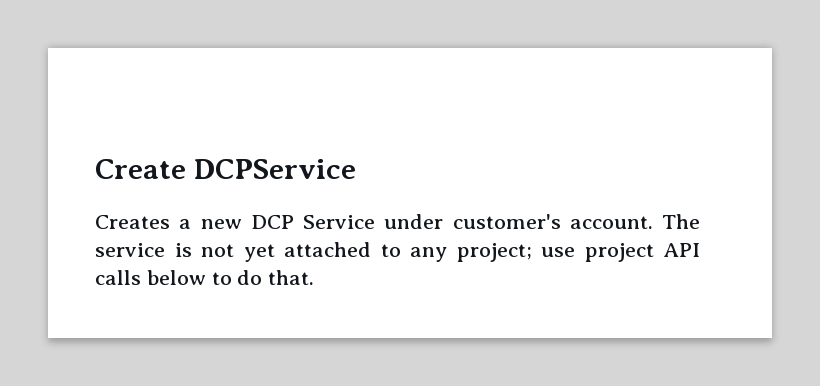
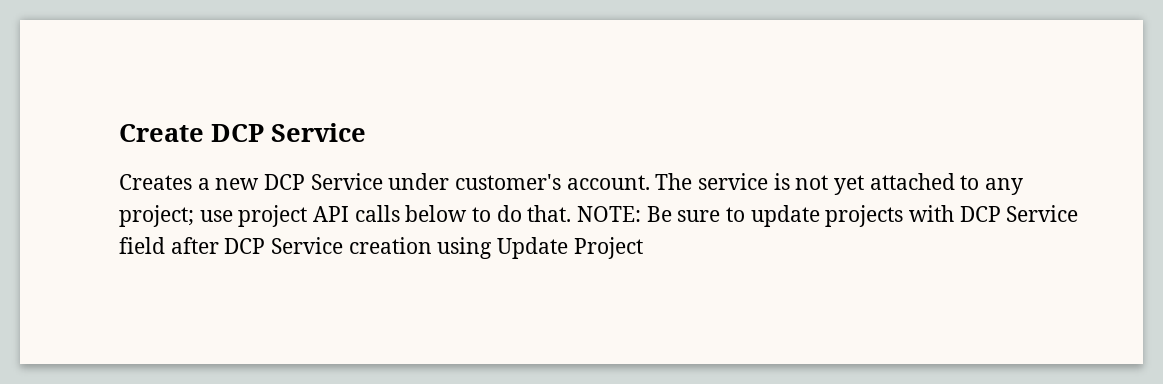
- Create DCPService
+ Create DCP Service
+ NOTE: Be sure to update projects with DCP Service field after DCP Service creation using Update Project

